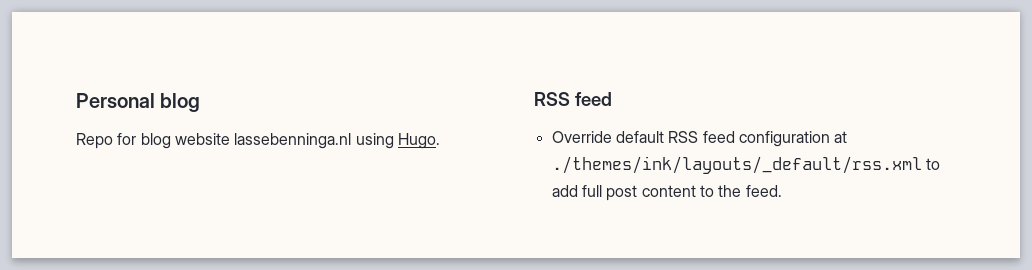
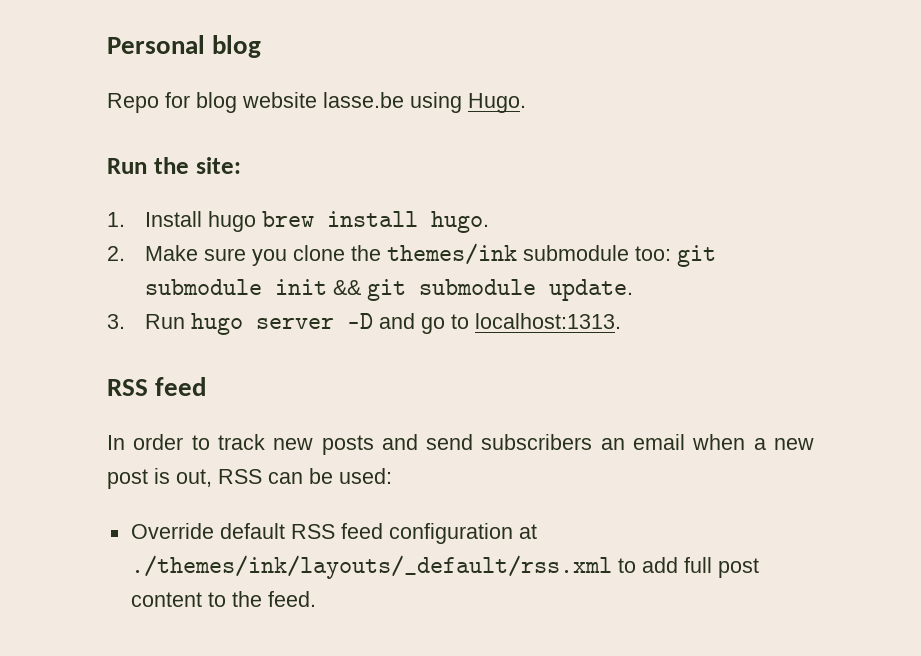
- Repo for blog website lassebenninga.nl using Hugo.
+ Repo for blog website lasse.be using Hugo.
+ Run the site:
+ 1. Install hugo brew install hugo.
+ 2. Make sure you clone the themes/ink submodule too: git submodule init && git submodule update.
+ 3. Run hugo server -D and go to localhost:1313.
  RSS feed
+ In order to track new posts and send subscribers an email when a new post is out, RSS can be used:

